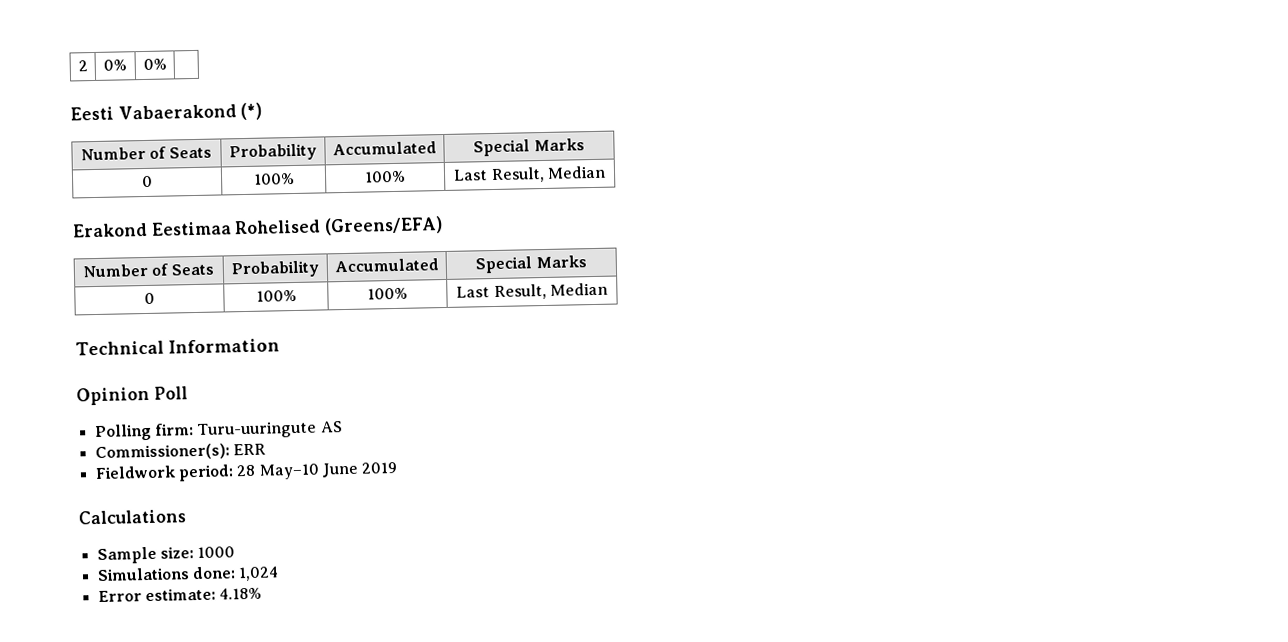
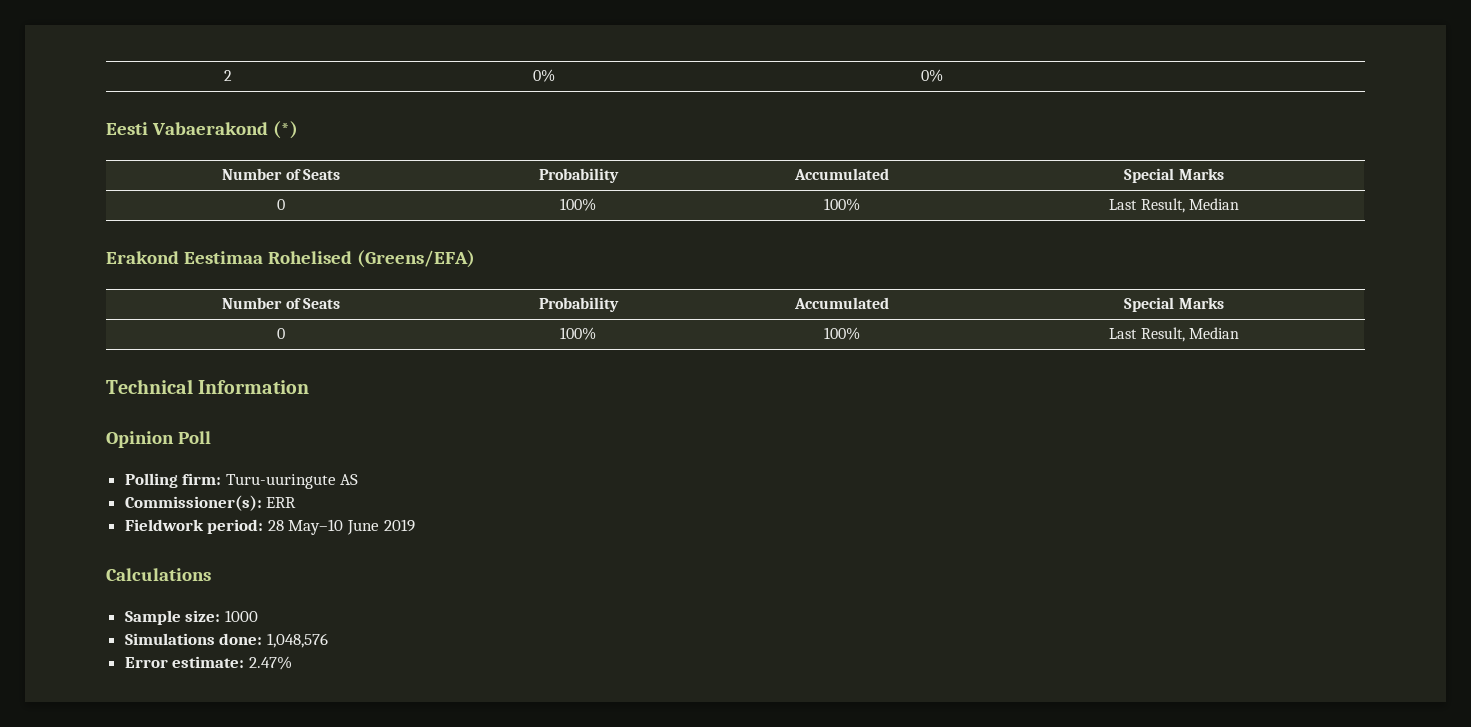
- Simulations done: 1,024
+ Simulations done: 1,048,576
- Error estimate: 4.18%
+ Error estimate: 2.47%

